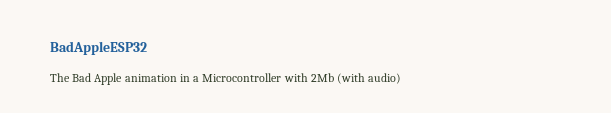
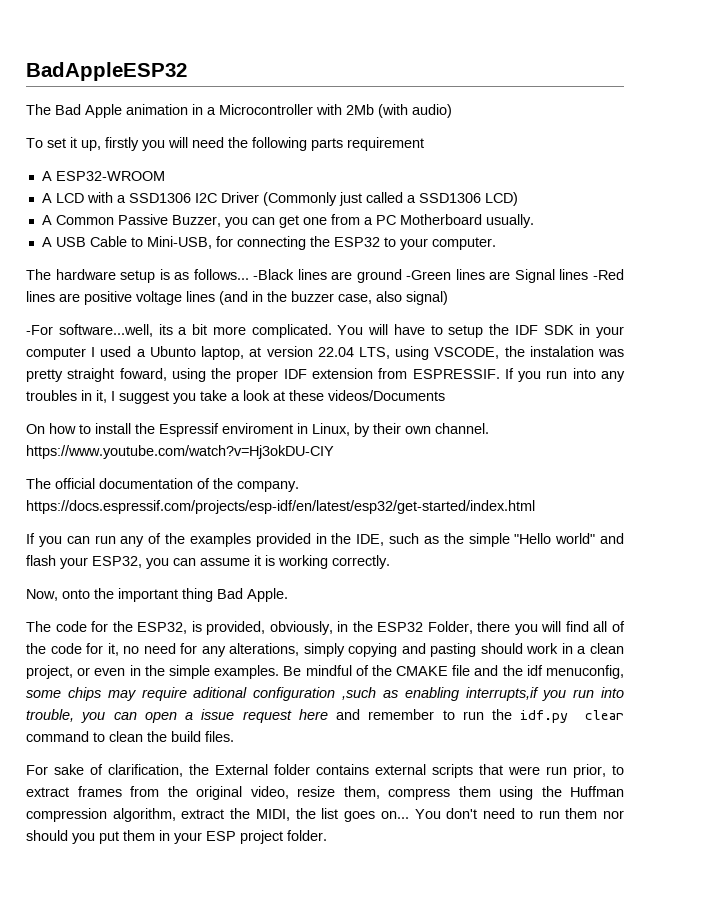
+ To set it up, firstly you will need the following parts requirement
+ A ESP32-WROOM
+ A LCD with a SSD1306 I2C Driver (Commonly just called a SSD1306 LCD)
+ A Common Passive Buzzer, you can get one from a PC Motherboard usually.
+ A USB Cable to Mini-USB, for connecting the ESP32 to your computer.
+ The hardware setup is as follows... -Black lines are ground -Green lines are Signal lines -Red lines are positive voltage lines (and in the buzzer case, also signal)
+ -For software...well, its a bit more complicated. You will have to setup the IDF SDK in your computer I used a Ubunto laptop, at version 22.04 LTS, using VSCODE, the instalation was pretty straight foward, using the proper IDF extension from ESPRESSIF. If you run into any troubles in it, I suggest you take a look at these videos/Documents
+ On how to install the Espressif enviroment in Linux, by their own channel. https://www.youtube.com/watch?v=Hj3okDU-CIY
+ The official documentation of the company. https://docs.espressif.com/projects/esp-idf/en/latest/esp32/get-started/index.html
+ If you can run any of the examples provided in the IDE, such as the simple "Hello world" and flash your ESP32, you can assume it is working correctly.
+ Now, onto the important thing Bad Apple.
+ The code for the ESP32, is provided, obviously, in the ESP32 Folder, there you will find all of the code for it, no need for any alterations, simply copying and pasting should work in a clean project, or even in the simple examples. Be mindful of the CMAKE file and the idf menuconfig, some chips may require aditional configuration ,such as enabling interrupts,if you run into trouble, you can open a issue request here and remember to run the idf.py clear command to clean the build files.
+ For sake of clarification, the External folder contains external scripts that were run prior, to extract frames from the original video, resize them, compress them using the Huffman compression algorithm, extract the MIDI, the list goes on... You don't need to run them nor should you put them in your ESP project folder.

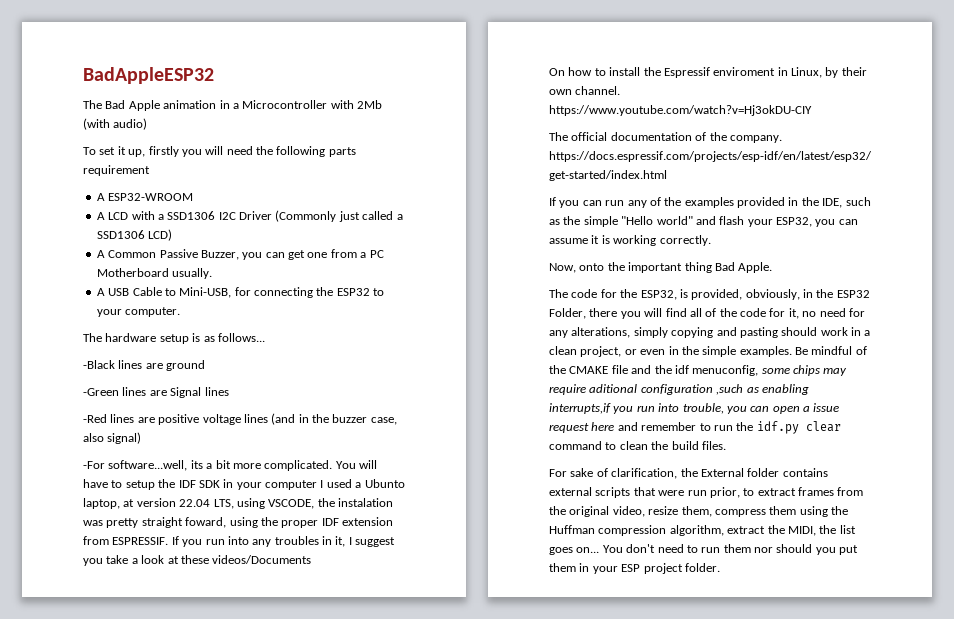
- The hardware setup is as follows... -Black lines are ground -Green lines are Signal lines -Red lines are positive voltage lines (and in the buzzer case, also signal)
+ The hardware setup is as follows...
+ -Black lines are ground
+ -Green lines are Signal lines
+ -Red lines are positive voltage lines (and in the buzzer case, also signal)

